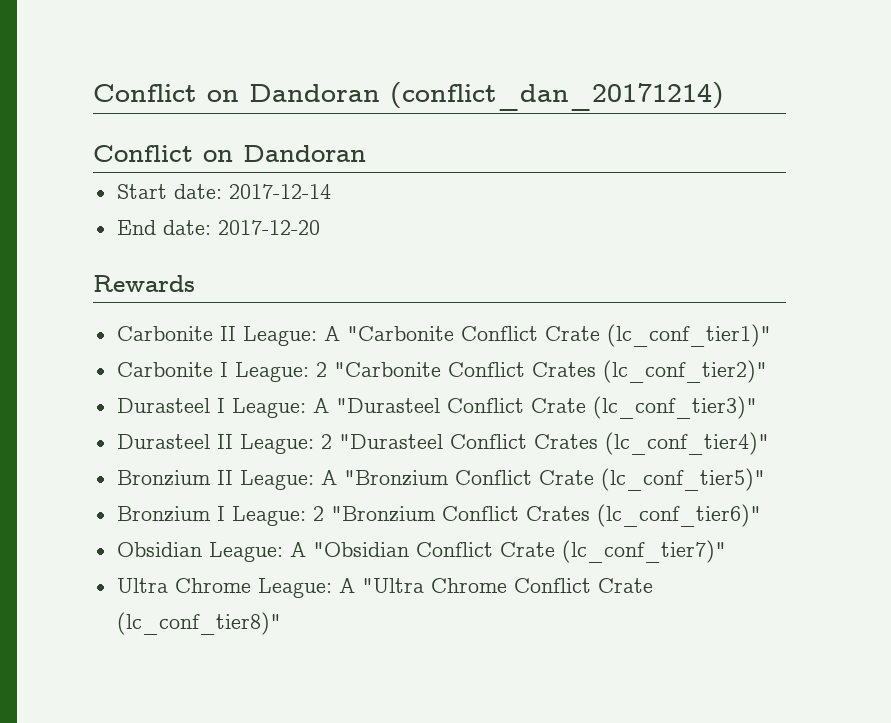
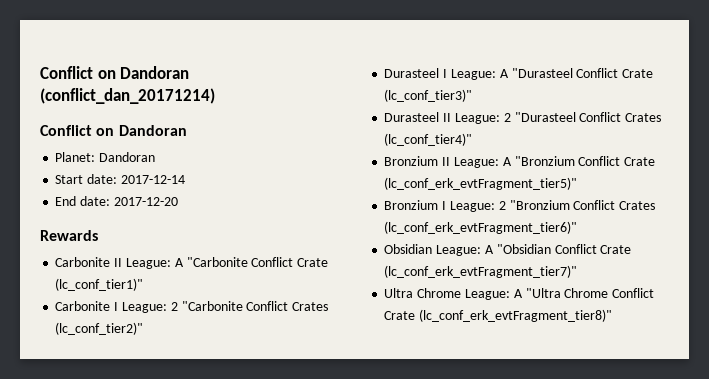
+ Planet: Dandoran
- Bronzium II League: A "Bronzium Conflict Crate (lc_conf_tier5)"
+ Bronzium II League: A "Bronzium Conflict Crate (lc_conf_erk_evtFragment_tier5)"
- Bronzium I League: 2 "Bronzium Conflict Crates (lc_conf_tier6)"
+ Bronzium I League: 2 "Bronzium Conflict Crates (lc_conf_erk_evtFragment_tier6)"
- Obsidian League: A "Obsidian Conflict Crate (lc_conf_tier7)"
+ Obsidian League: A "Obsidian Conflict Crate (lc_conf_erk_evtFragment_tier7)"
- Ultra Chrome League: A "Ultra Chrome Conflict Crate (lc_conf_tier8)"
+ Ultra Chrome League: A "Ultra Chrome Conflict Crate (lc_conf_erk_evtFragment_tier8)"

